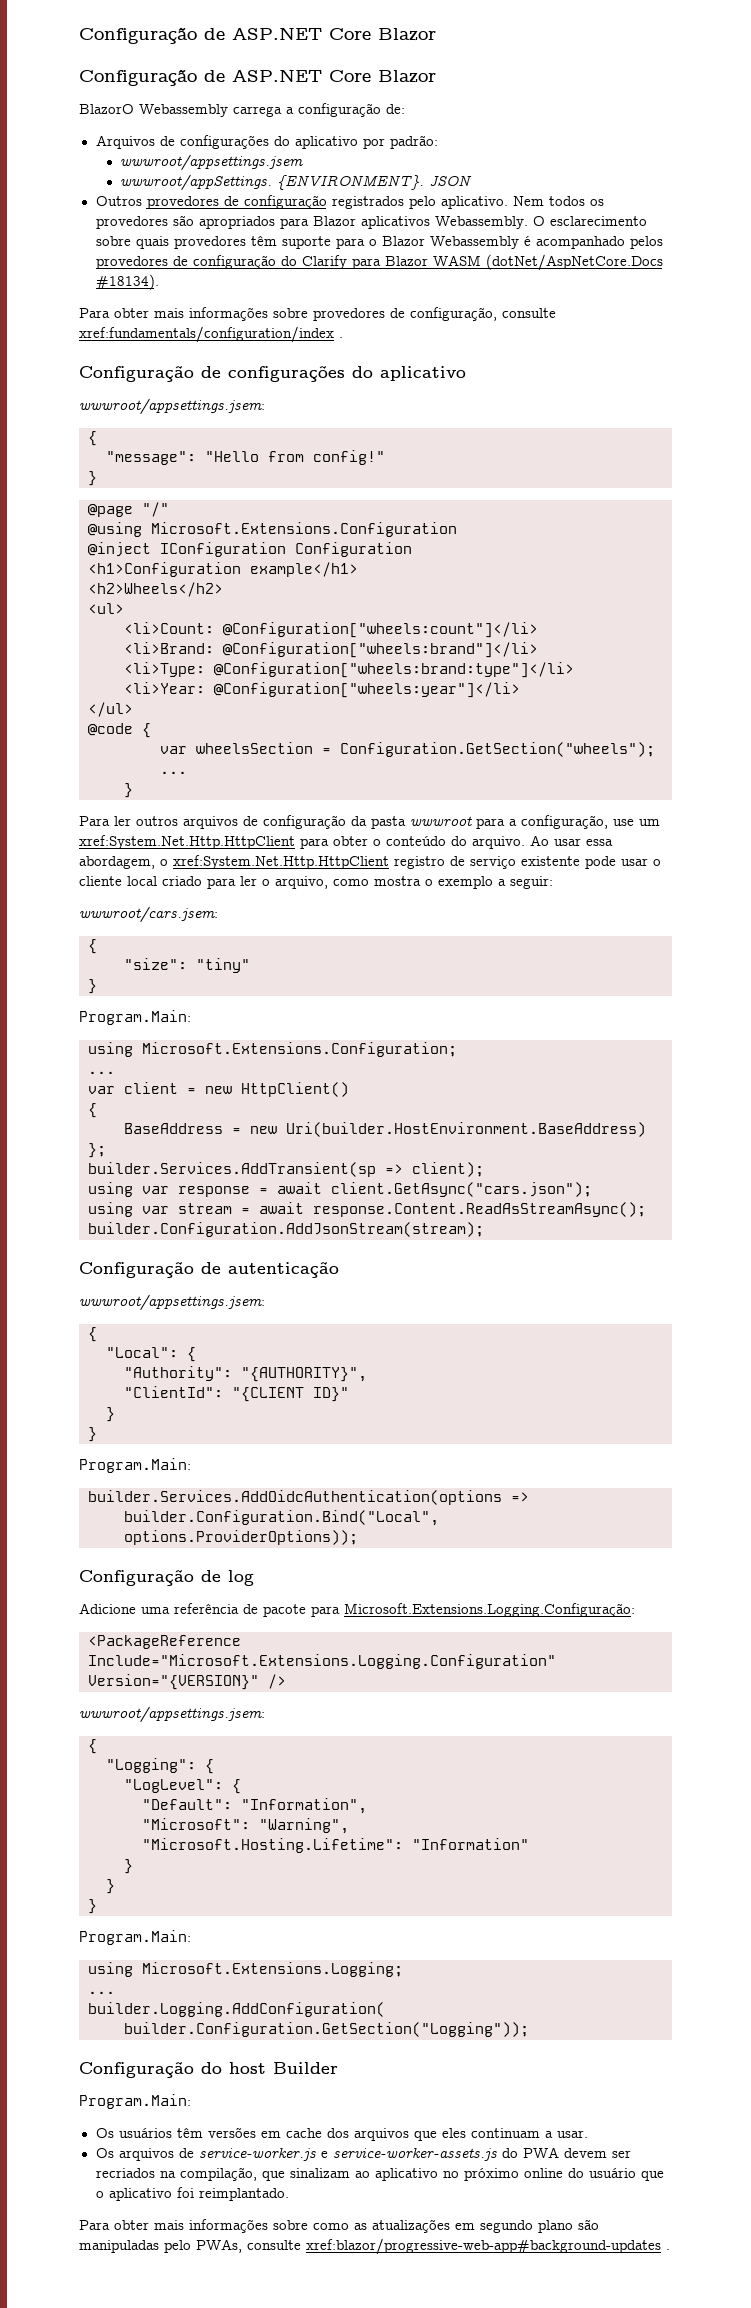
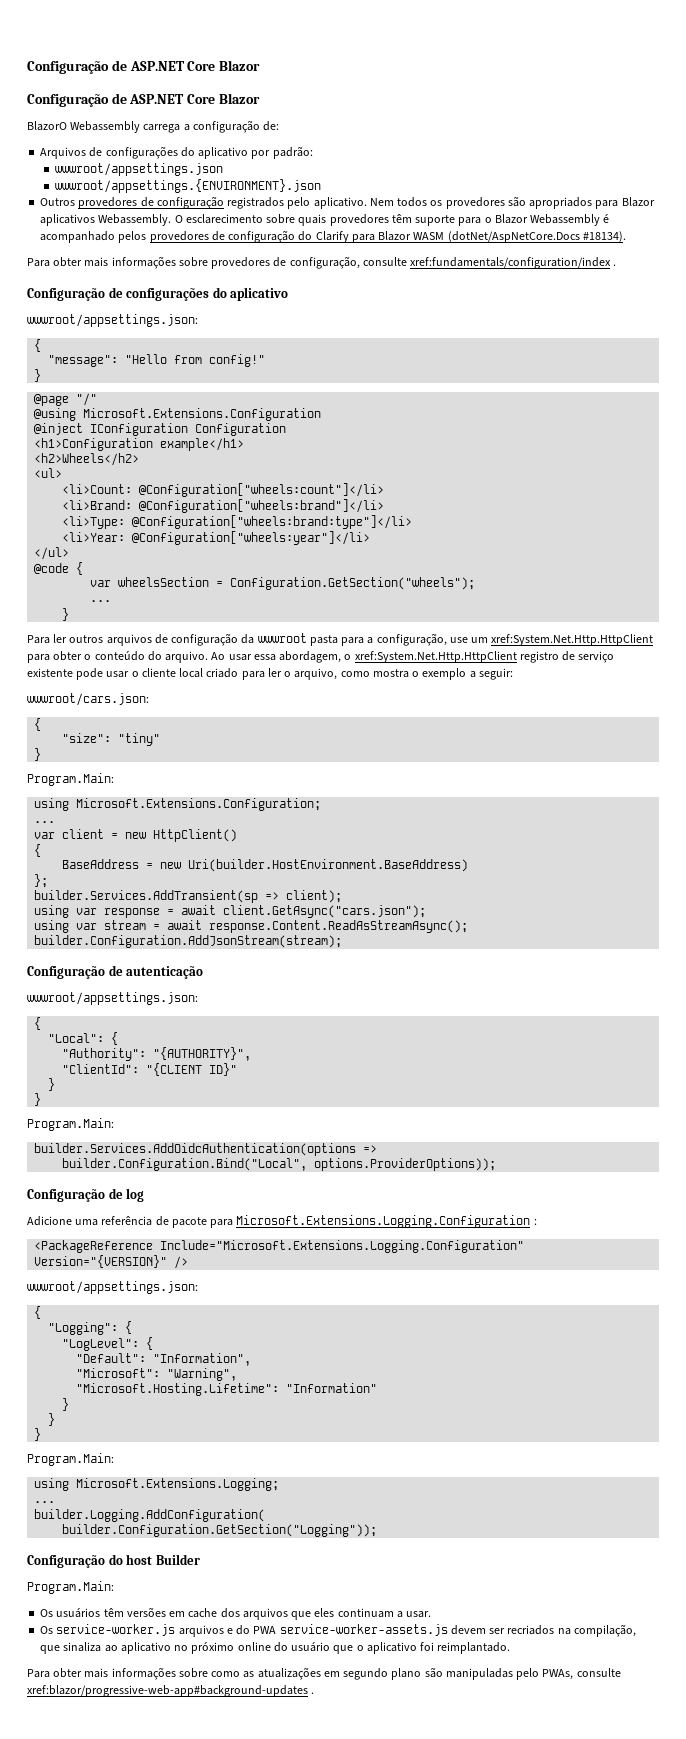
- wwwroot/appsettings.jsem
- wwwroot/appSettings. {ENVIRONMENT}. JSON
+ wwwroot/appsettings.json
+ wwwroot/appsettings.{ENVIRONMENT}.json
  Configuração de configurações do aplicativo
- wwwroot/appsettings.jsem:
+ wwwroot/appsettings.json:
- Para ler outros arquivos de configuração da pasta wwwroot para a configuração, use um xref:System.Net.Http.HttpClient para obter o conteúdo do arquivo.
+ Para ler outros arquivos de configuração da wwwroot pasta para a configuração, use um xref:System.Net.Http.HttpClient para obter o conteúdo do arquivo.
- wwwroot/cars.jsem:
+ wwwroot/cars.json:
  Configuração de autenticação
- wwwroot/appsettings.jsem:
+ wwwroot/appsettings.json:
- Adicione uma referência de pacote para Microsoft.Extensions.Logging.Configuração:
+ Adicione uma referência de pacote para Microsoft.Extensions.Logging.Configuration :
  <PackageReference Include="Microsoft.Extensions.Logging.Configuration" Version="{VERSION}" />
- wwwroot/appsettings.jsem:
+ wwwroot/appsettings.json:
- Os arquivos de service-worker.js e service-worker-assets.js do PWA devem ser recriados na compilação, que sinalizam ao aplicativo no próximo online do usuário que o aplicativo foi reimplantado.
+ Os service-worker.js arquivos e do PWA service-worker-assets.js devem ser recriados na compilação, que sinaliza ao aplicativo no próximo online do usuário que o aplicativo foi reimplantado.

